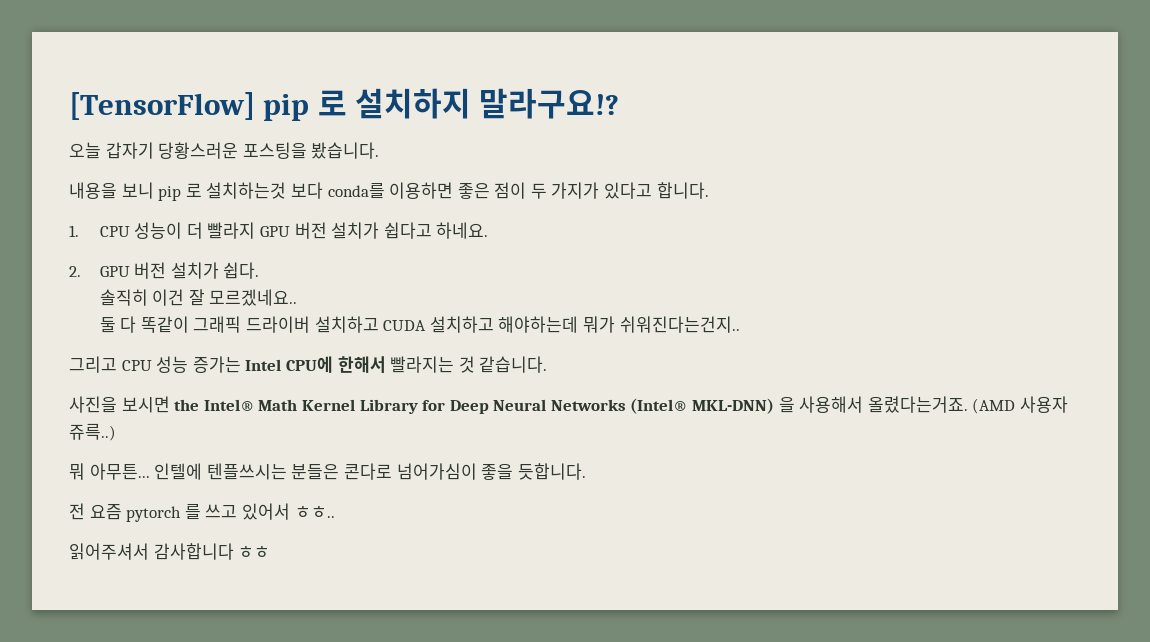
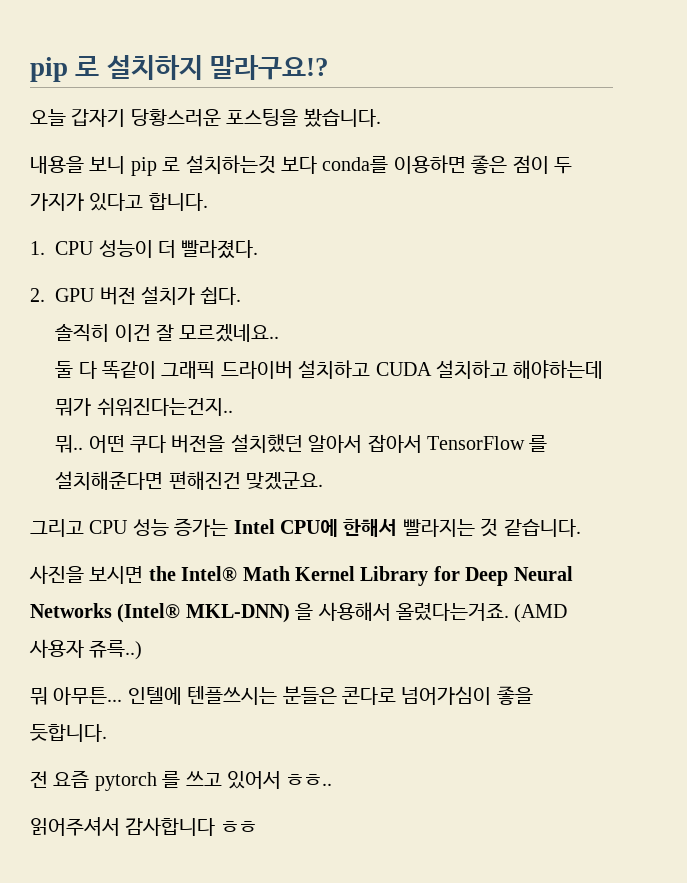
- [TensorFlow] pip 로 설치하지 말라구요!?
+ pip 로 설치하지 말라구요!?
- 1. CPU 성능이 더 빨라지 GPU 버전 설치가 쉽다고 하네요.
+ 1. CPU 성능이 더 빨라졌다.
+ 뭐.. 어떤 쿠다 버전을 설치했던 알아서 잡아서 TensorFlow 를 설치해준다면 편해진건 맞겠군요.

